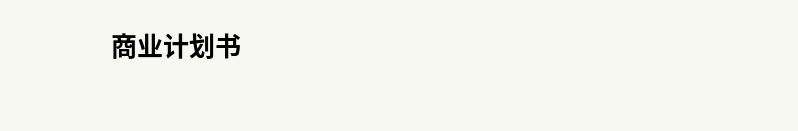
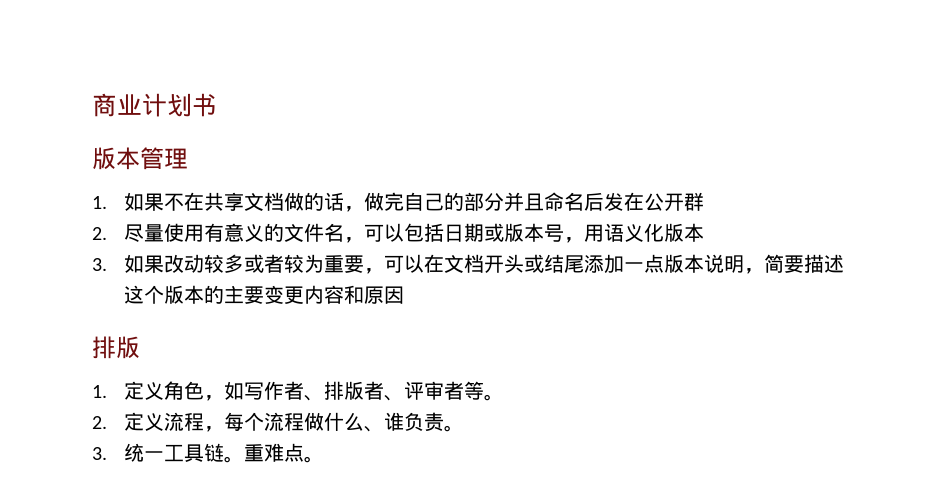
+ 版本管理
+ 1.如果不在共享文档做的话，做完自己的部分并且命名后发在公开群
+ 2.尽量使用有意义的文件名，可以包括日期或版本号，用语义化版本
+ 3.如果改动较多或者较为重要，可以在文档开头或结尾添加一点版本说明，简要描述这个版本的主要变更内容和原因
+ 排版
+ 1.定义角色，如写作者、排版者、评审者等。
+ 2.定义流程，每个流程做什么、谁负责。
+ 3.统一工具链。重难点。

